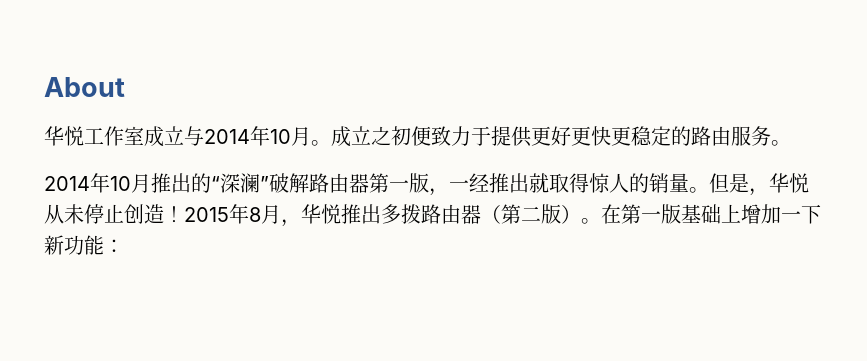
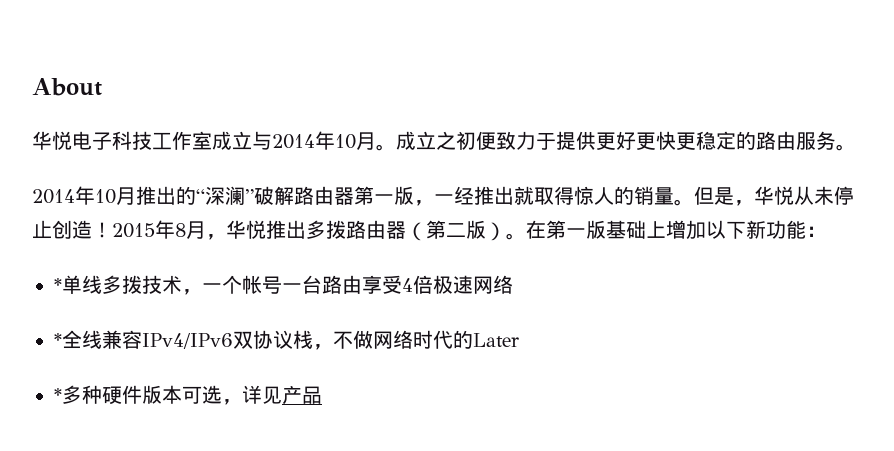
- 华悦工作室成立与2014年10月。
+ 华悦电子科技工作室成立与2014年10月。
- 在第一版基础上增加一下新功能：
+ 在第一版基础上增加以下新功能：
+ *单线多拨技术，一个帐号一台路由享受4倍极速网络
+ *全线兼容IPv4/IPv6双协议栈，不做网络时代的Later
+ *多种硬件版本可选，详见产品

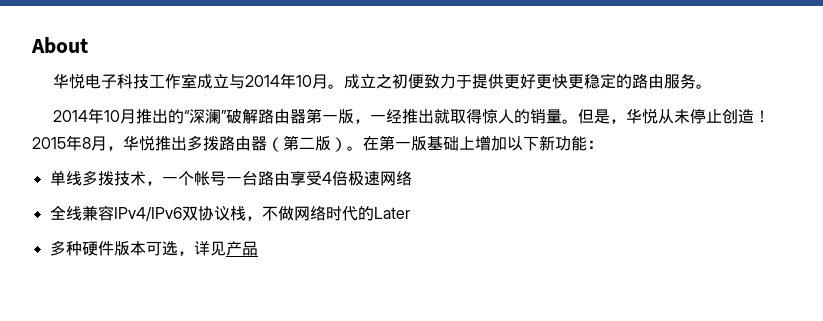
- *单线多拨技术，一个帐号一台路由享受4倍极速网络
+ 单线多拨技术，一个帐号一台路由享受4倍极速网络
- *全线兼容IPv4/IPv6双协议栈，不做网络时代的Later
+ 全线兼容IPv4/IPv6双协议栈，不做网络时代的Later
- *多种硬件版本可选，详见产品
+ 多种硬件版本可选，详见产品

